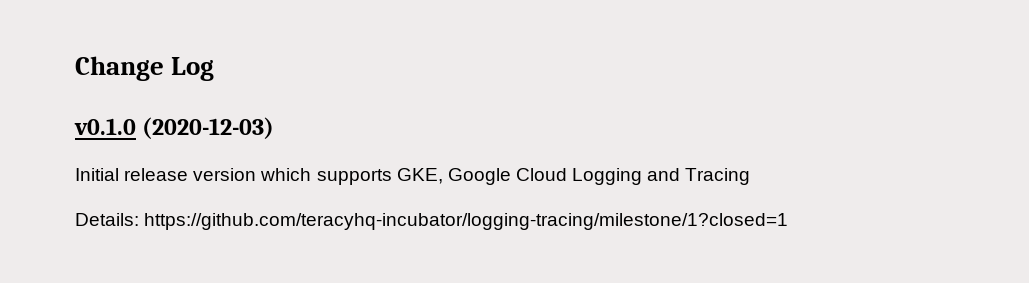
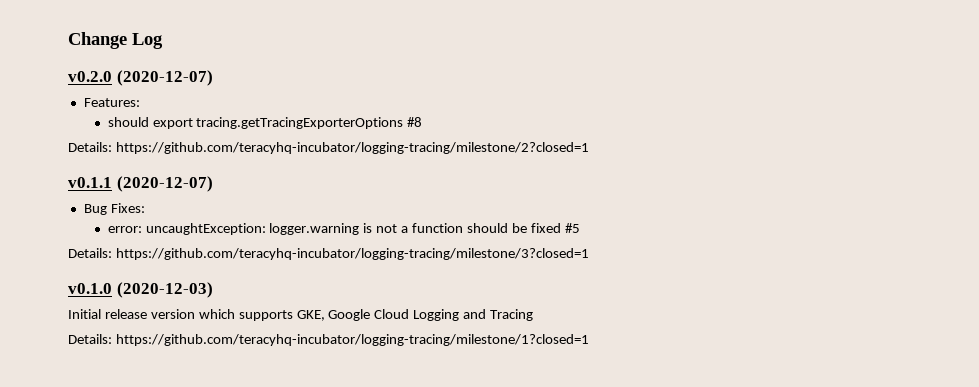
+ v0.2.0 (2020-12-07)
+ Features:
+ should export tracing.getTracingExporterOptions #8
+ Details: https://github.com/teracyhq-incubator/logging-tracing/milestone/2?closed=1
+ v0.1.1 (2020-12-07)
+ Bug Fixes:
+ error: uncaughtException: logger.warning is not a function should be fixed #5
+ Details: https://github.com/teracyhq-incubator/logging-tracing/milestone/3?closed=1

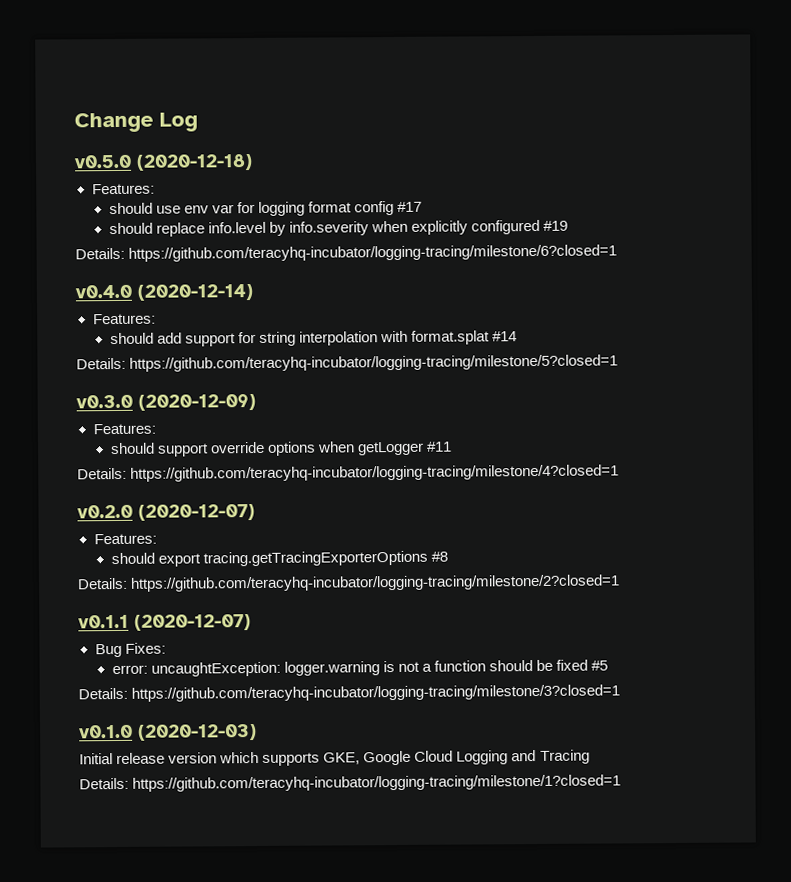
+ v0.5.0 (2020-12-18)
+ Features:
+ should use env var for logging format config #17
+ should replace info.level by info.severity when explicitly configured #19
+ Details: https://github.com/teracyhq-incubator/logging-tracing/milestone/6?closed=1
+ v0.4.0 (2020-12-14)
+ Features:
+ should add support for string interpolation with format.splat #14
+ Details: https://github.com/teracyhq-incubator/logging-tracing/milestone/5?closed=1
+ v0.3.0 (2020-12-09)
+ Features:
+ should support override options when getLogger #11
+ Details: https://github.com/teracyhq-incubator/logging-tracing/milestone/4?closed=1

